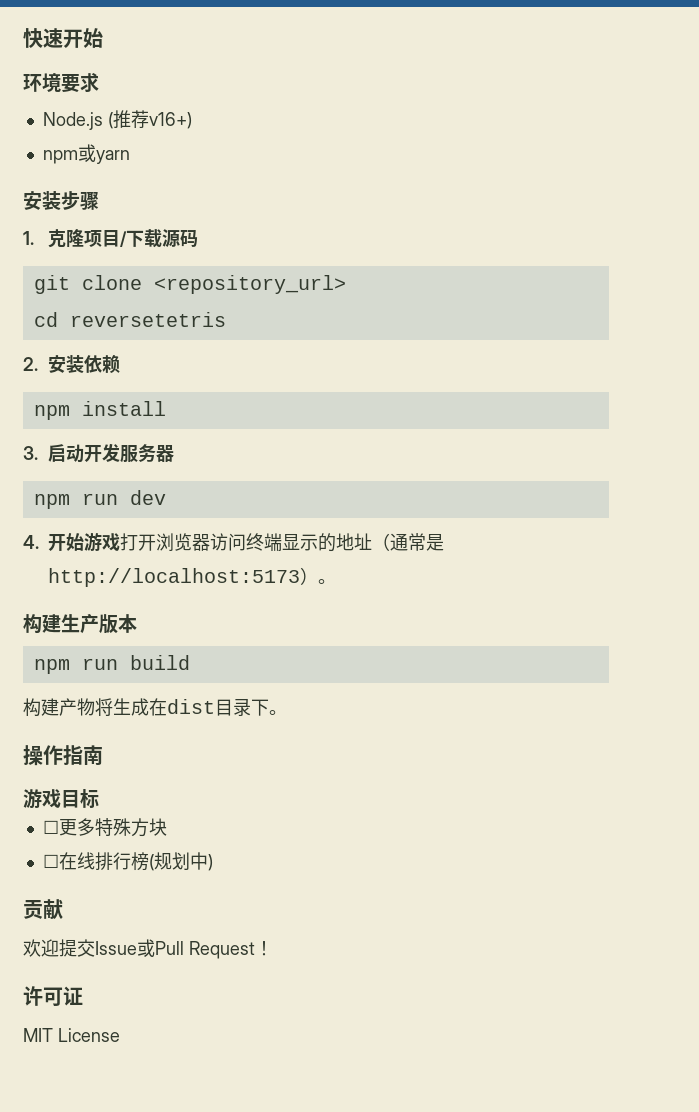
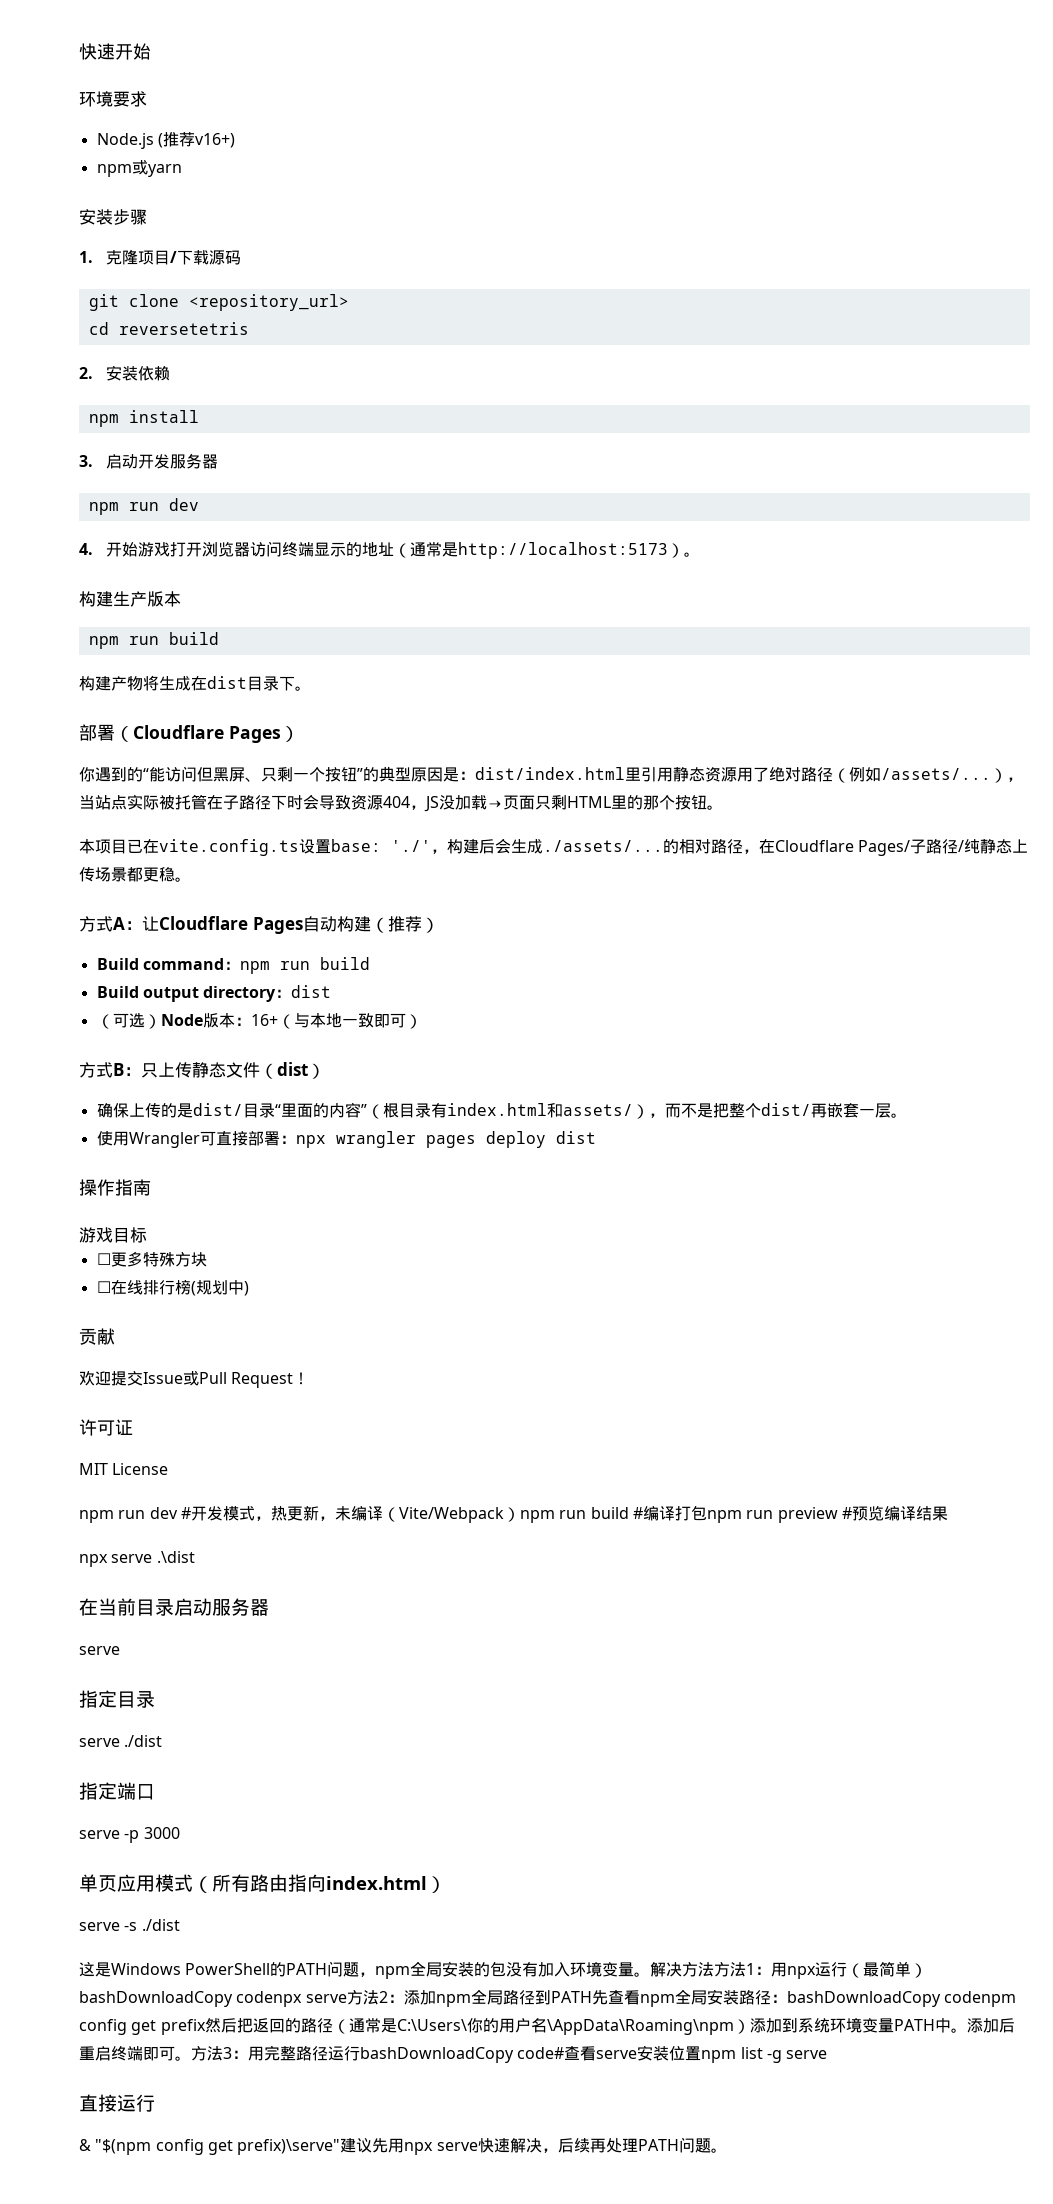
+ 部署（Cloudflare Pages）
+ 你遇到的“能访问但黑屏、只剩一个按钮”的典型原因是：dist/index.html里引用静态资源用了绝对路径（例如/assets/...），当站点实际被托管在子路径下时会导致资源404，JS没加载→页面只剩HTML里的那个按钮。
+ 本项目已在vite.config.ts设置base: './'，构建后会生成./assets/...的相对路径，在Cloudflare Pages/子路径/纯静态上传场景都更稳。
+ 方式A：让Cloudflare Pages自动构建（推荐）
+ Build command：npm run build
+ Build output directory：dist
+ （可选）Node版本：16+（与本地一致即可）
+ 方式B：只上传静态文件（dist）
+ 确保上传的是dist/目录“里面的内容”（根目录有index.html和assets/），而不是把整个dist/再嵌套一层。
+ 使用Wrangler可直接部署：npx wrangler pages deploy dist
+ npm run dev #开发模式，热更新，未编译（Vite/Webpack）npm run build #编译打包npm run preview #预览编译结果
+ npx serve .\dist
+ 在当前目录启动服务器
+ serve
+ 指定目录
+ serve ./dist
+ 指定端口
+ serve -p 3000
+ 单页应用模式（所有路由指向index.html）
+ serve -s ./dist
+ 这是Windows PowerShell的PATH问题，npm全局安装的包没有加入环境变量。解决方法方法1：用npx运行（最简单）bashDownloadCopy codenpx serve方法2：添加npm全局路径到PATH先查看npm全局安装路径：bashDownloadCopy codenpm config get prefix然后把返回的路径（通常是C:\Users\你的用户名\AppData\Roaming\npm）添加到系统环境变量PATH中。添加后重启终端即可。方法3：用完整路径运行bashDownloadCopy code#查看serve安装位置npm list -g serve
+ 直接运行
+ & "$(npm config get prefix)\serve"建议先用npx serve快速解决，后续再处理PATH问题。

